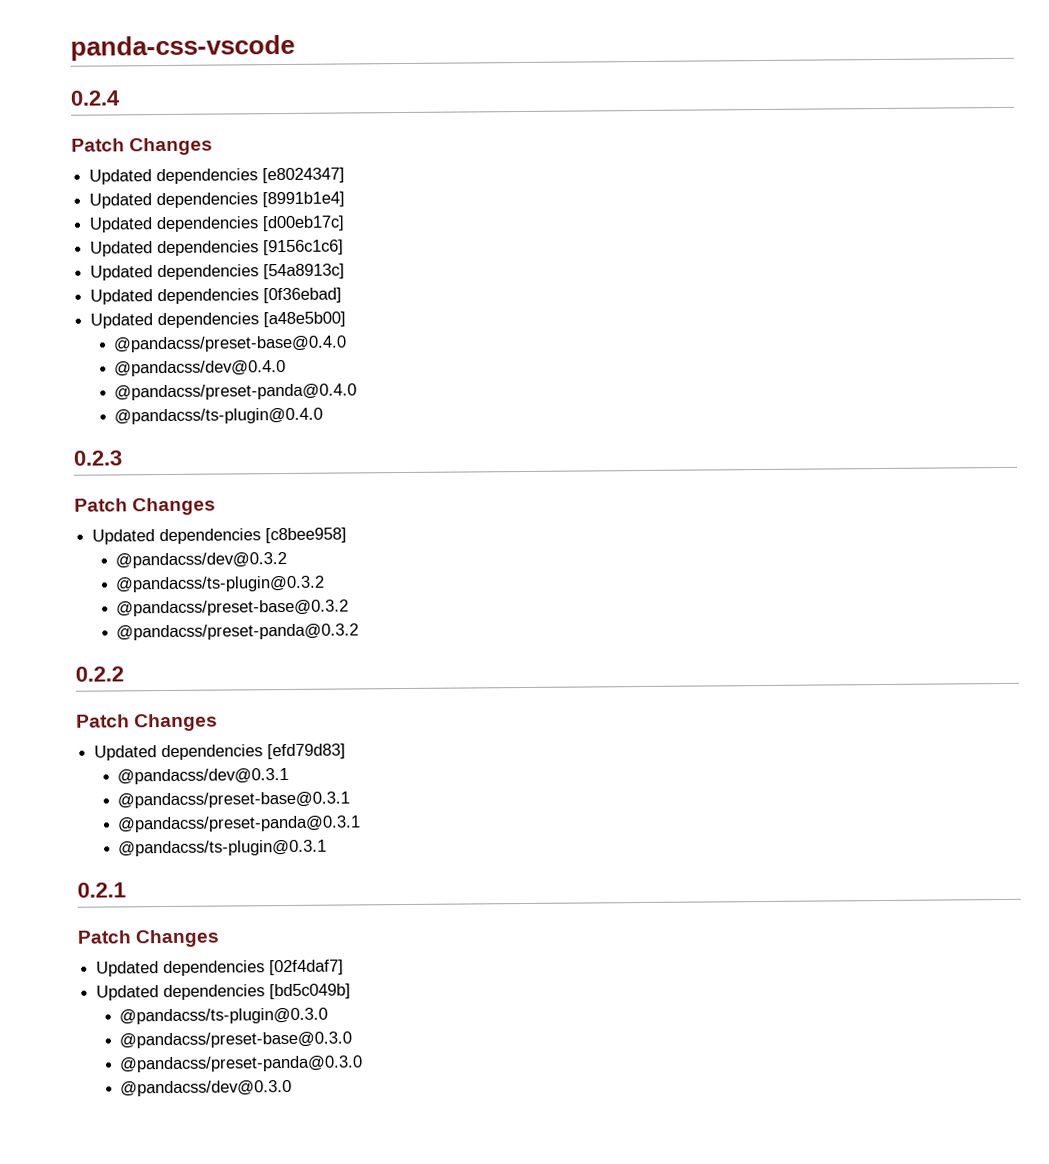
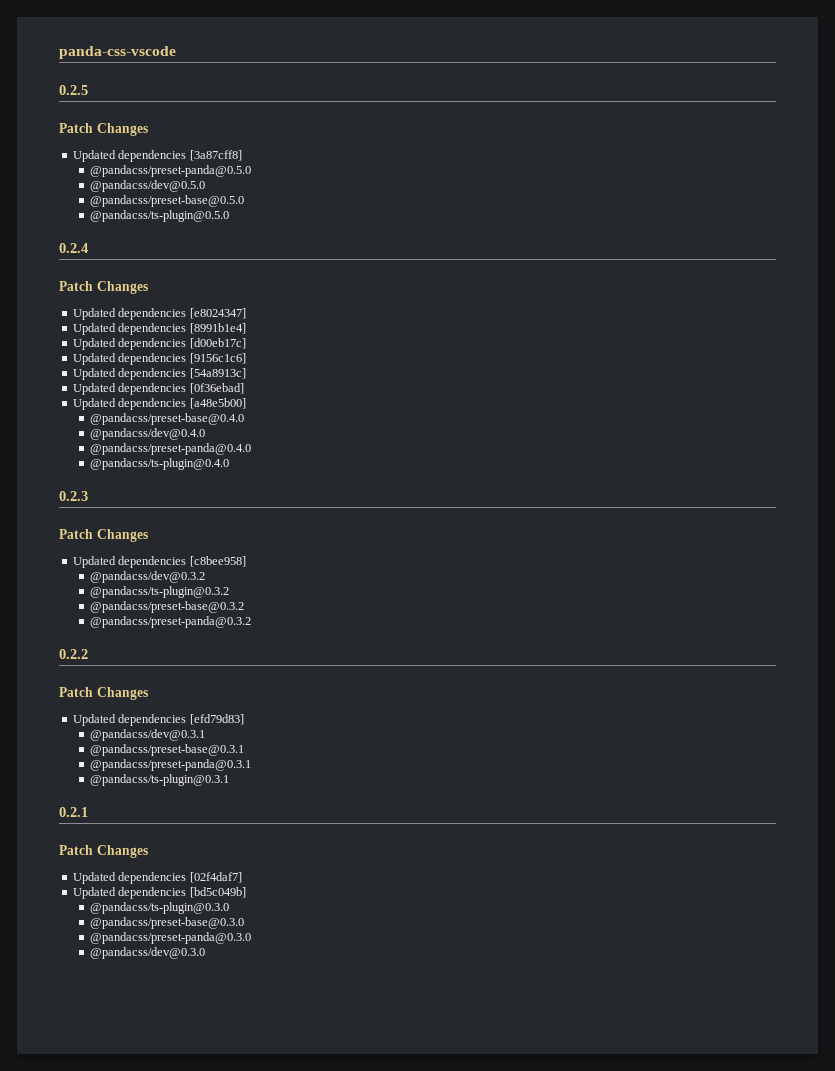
+ 0.2.5
+ Patch Changes
+ Updated dependencies [3a87cff8]
+ @pandacss/preset-panda@0.5.0
+ @pandacss/dev@0.5.0
+ @pandacss/preset-base@0.5.0
+ @pandacss/ts-plugin@0.5.0

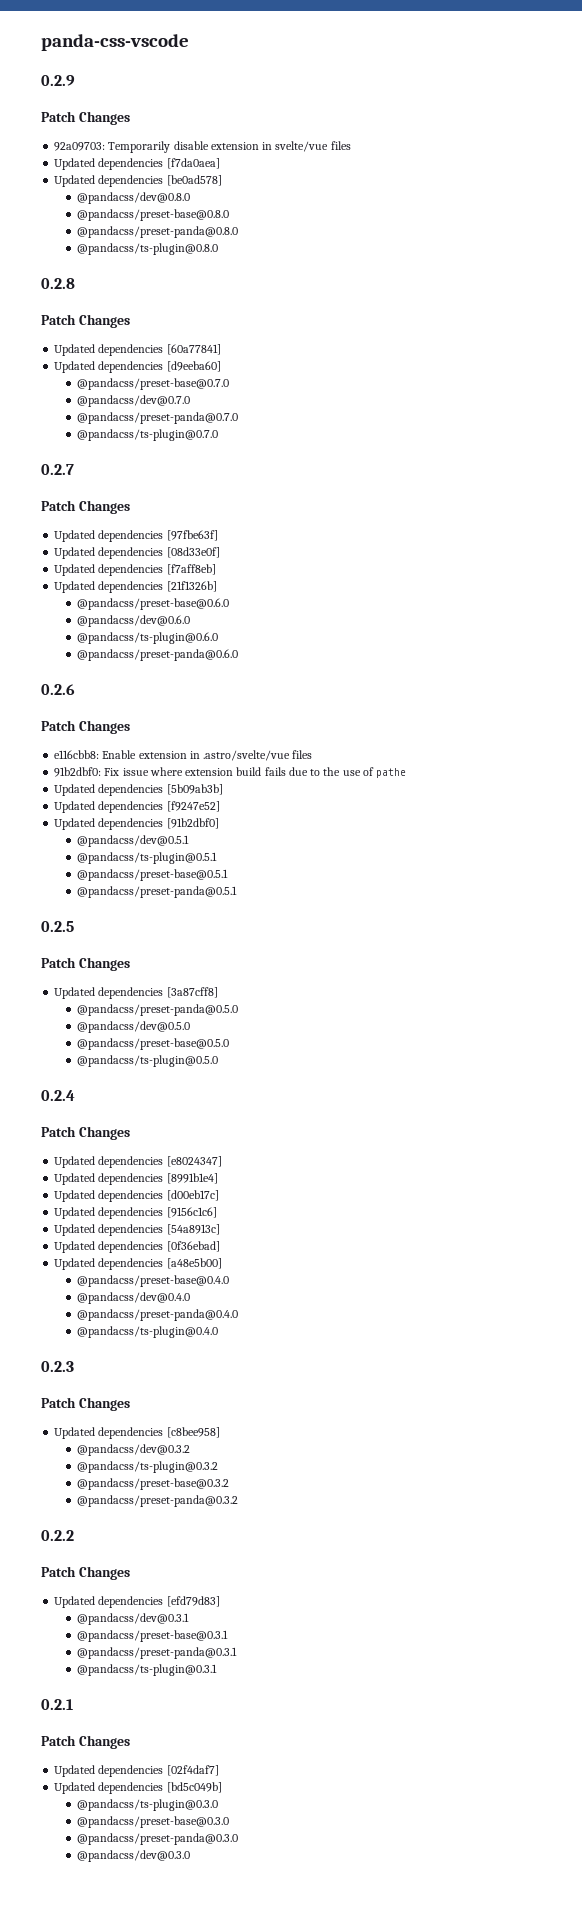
+ 0.2.9
+ Patch Changes
+ 92a09703: Temporarily disable extension in svelte/vue files
+ Updated dependencies [f7da0aea]
+ Updated dependencies [be0ad578]
+ @pandacss/dev@0.8.0
+ @pandacss/preset-base@0.8.0
+ @pandacss/preset-panda@0.8.0
+ @pandacss/ts-plugin@0.8.0
+ 0.2.8
+ Patch Changes
+ Updated dependencies [60a77841]
+ Updated dependencies [d9eeba60]
+ @pandacss/preset-base@0.7.0
+ @pandacss/dev@0.7.0
+ @pandacss/preset-panda@0.7.0
+ @pandacss/ts-plugin@0.7.0
+ 0.2.7
+ Patch Changes
+ Updated dependencies [97fbe63f]
+ Updated dependencies [08d33e0f]
+ Updated dependencies [f7aff8eb]
+ Updated dependencies [21f1326b]
+ @pandacss/preset-base@0.6.0
+ @pandacss/dev@0.6.0
+ @pandacss/ts-plugin@0.6.0
+ @pandacss/preset-panda@0.6.0
+ 0.2.6
+ Patch Changes
+ e116cbb8: Enable extension in .astro/svelte/vue files
+ 91b2dbf0: Fix issue where extension build fails due to the use of pathe
+ Updated dependencies [5b09ab3b]
+ Updated dependencies [f9247e52]
+ Updated dependencies [91b2dbf0]
+ @pandacss/dev@0.5.1
+ @pandacss/ts-plugin@0.5.1
+ @pandacss/preset-base@0.5.1
+ @pandacss/preset-panda@0.5.1

